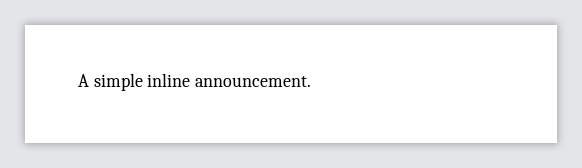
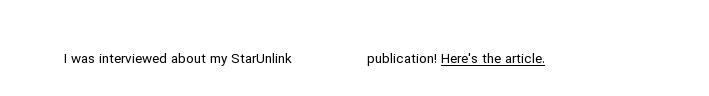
- A simple inline announcement.
+ I was interviewed about my StarUnlink publication! Here's the article.

